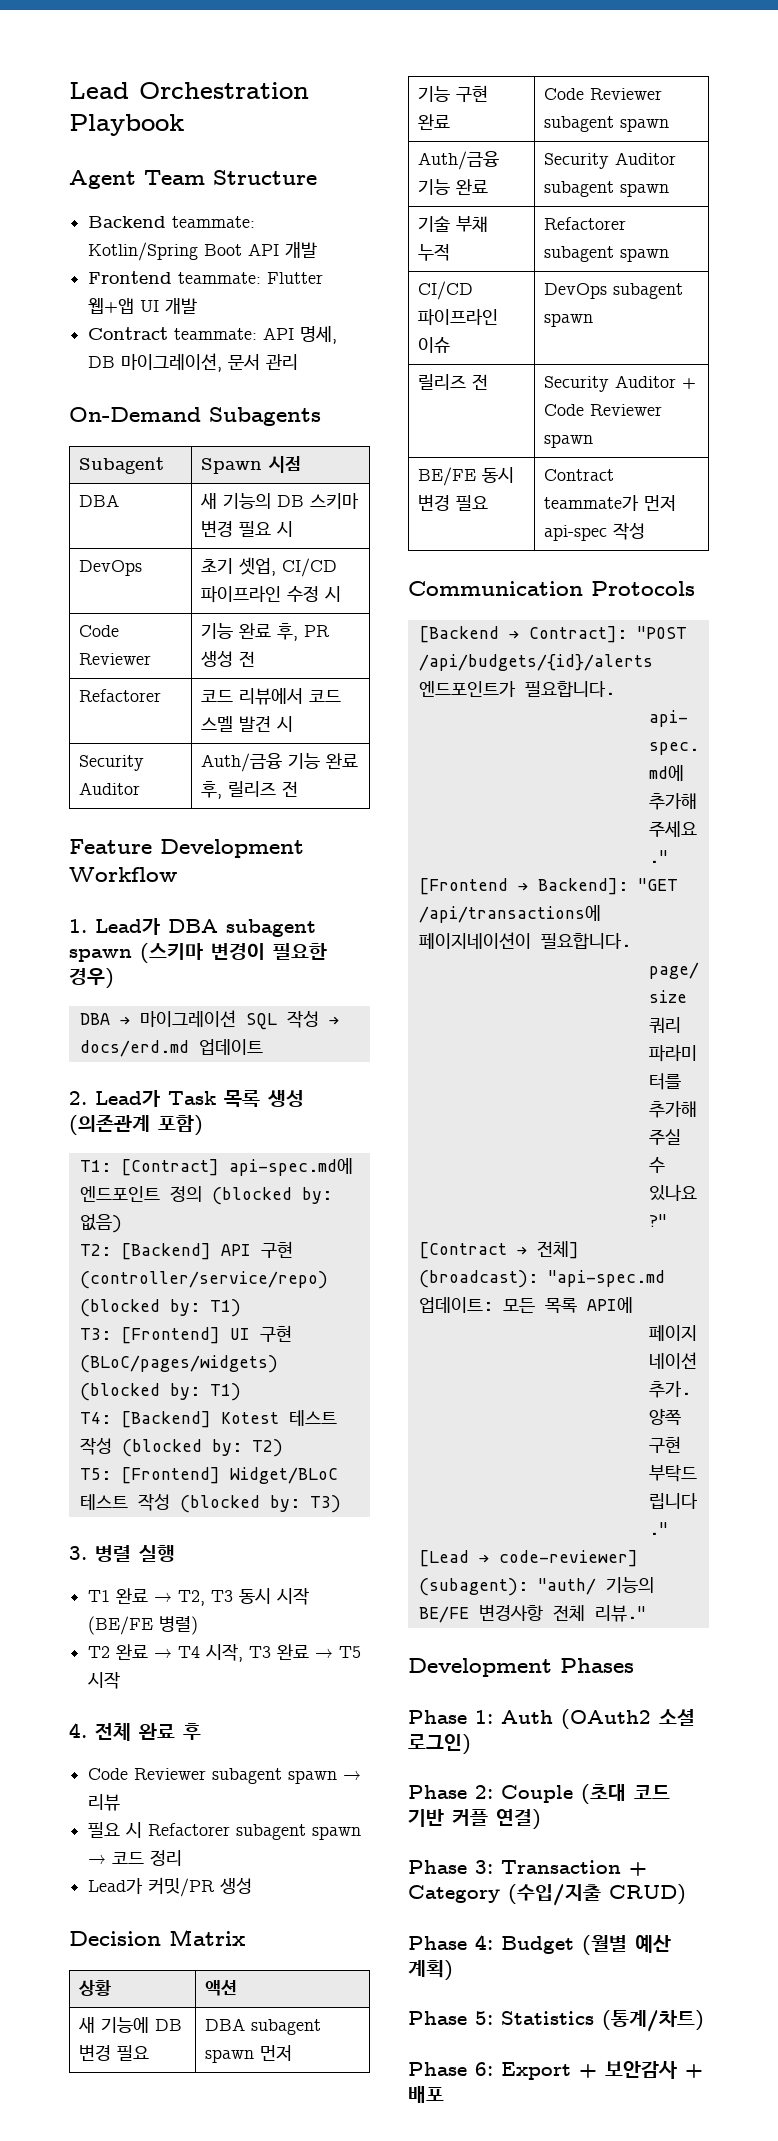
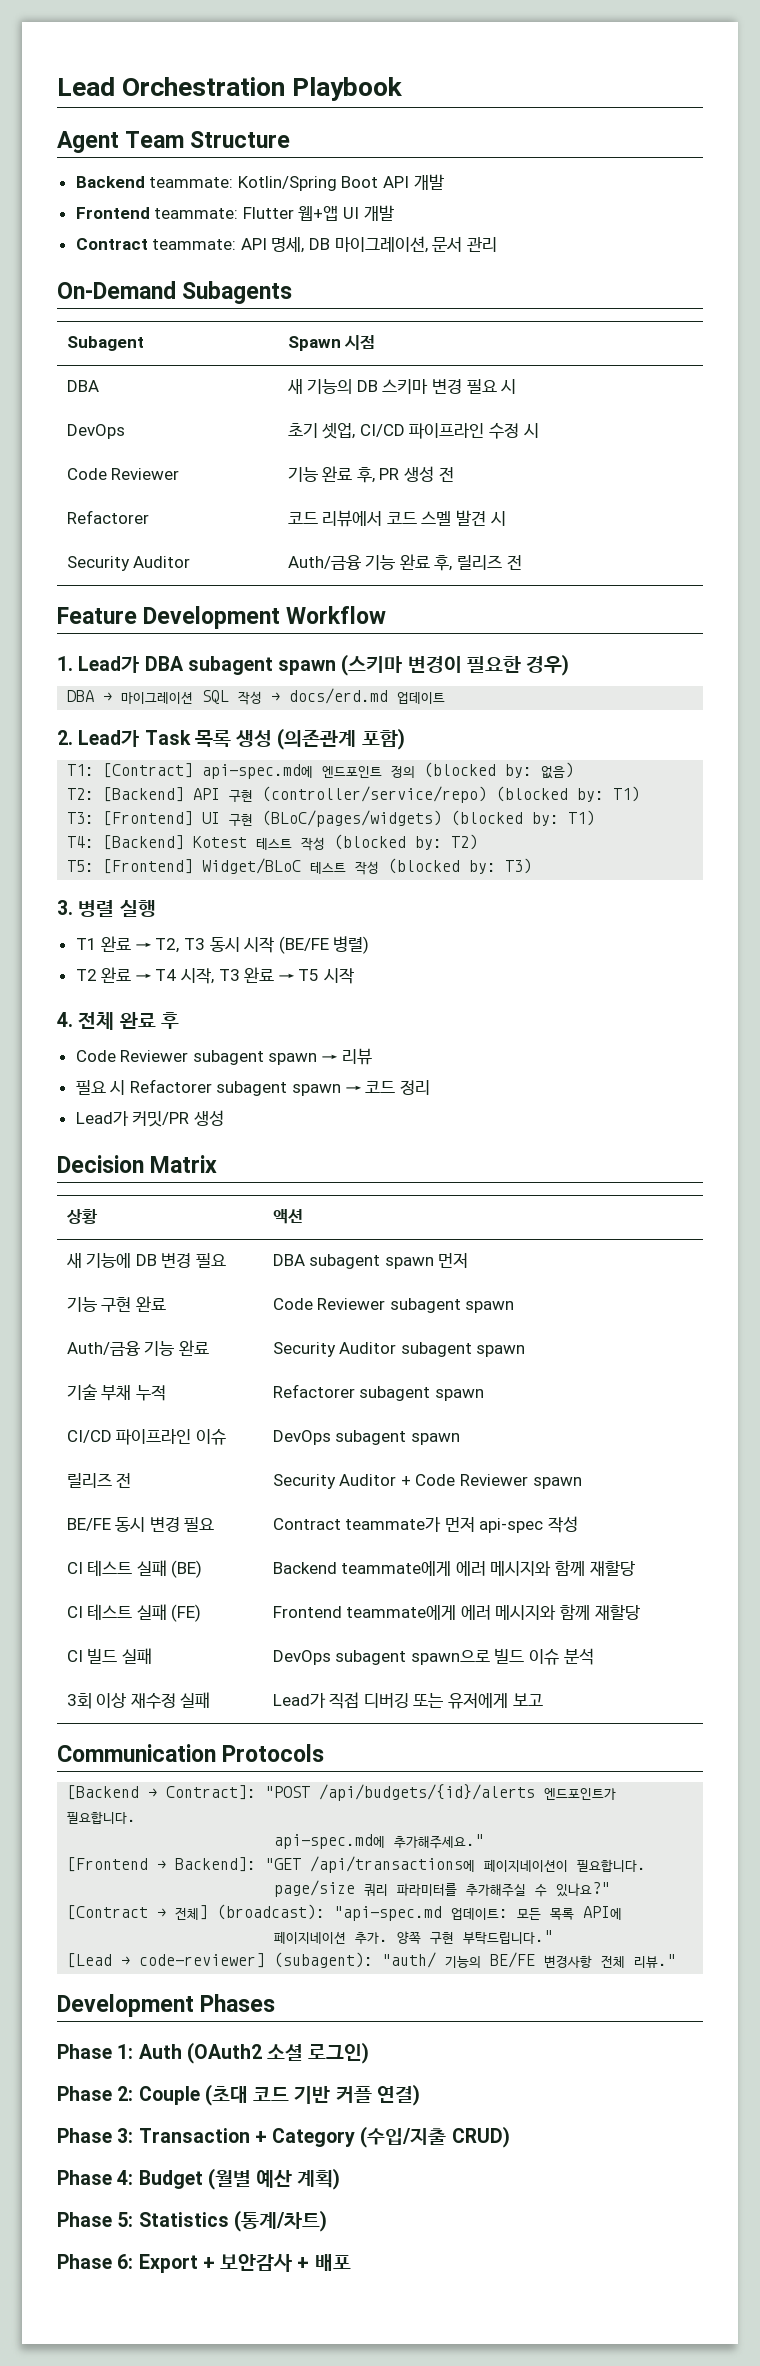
+ CI 테스트 실패 (BE) | Backend teammate에게 에러 메시지와 함께 재할당
+ CI 테스트 실패 (FE) | Frontend teammate에게 에러 메시지와 함께 재할당
+ CI 빌드 실패 | DevOps subagent spawn으로 빌드 이슈 분석
+ 3회 이상 재수정 실패 | Lead가 직접 디버깅 또는 유저에게 보고

